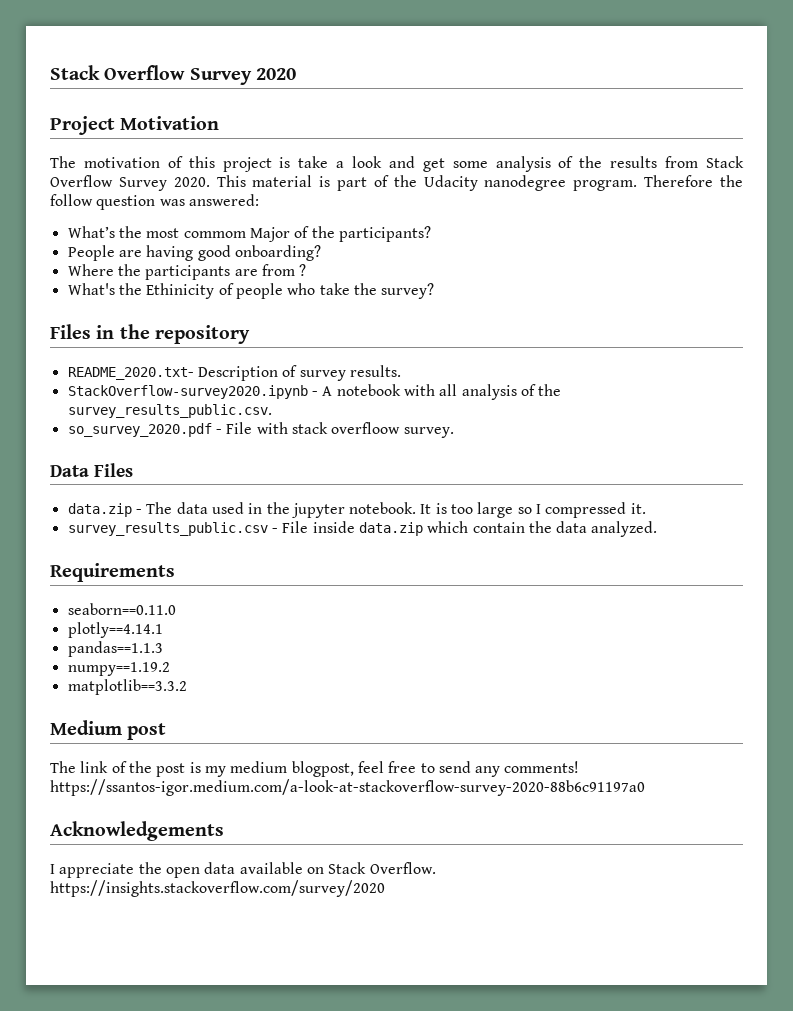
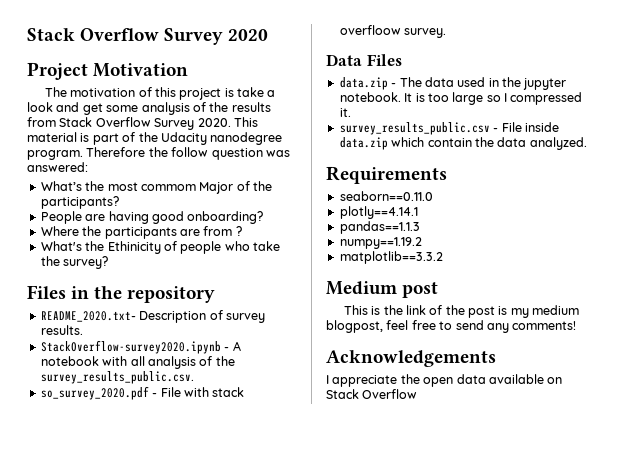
- The link of the post is my medium blogpost, feel free to send any comments! https://ssantos-igor.medium.com/a-look-at-stackoverflow-survey-2020-88b6c91197a0
+ This is the link of the post is my medium blogpost, feel free to send any comments!
- I appreciate the open data available on Stack Overflow. https://insights.stackoverflow.com/survey/2020
+ I appreciate the open data available on Stack Overflow

